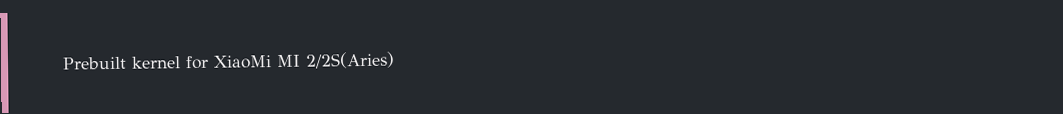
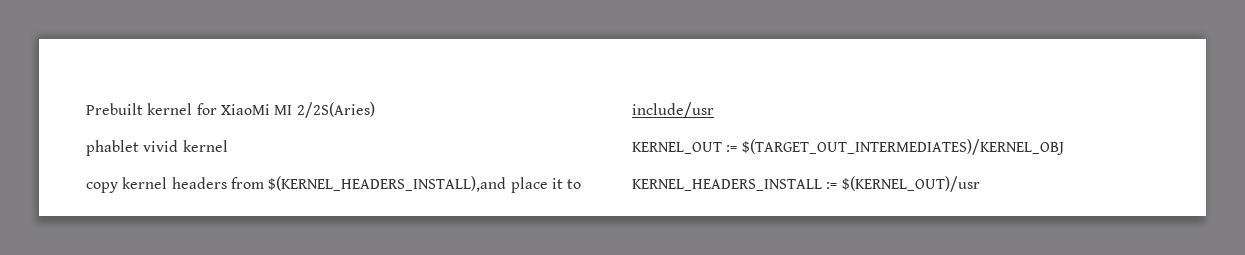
+ phablet vivid kernel
+ copy kernel headers from $(KERNEL_HEADERS_INSTALL),and place it to include/usr
+ KERNEL_OUT := $(TARGET_OUT_INTERMEDIATES)/KERNEL_OBJ
+ KERNEL_HEADERS_INSTALL := $(KERNEL_OUT)/usr

